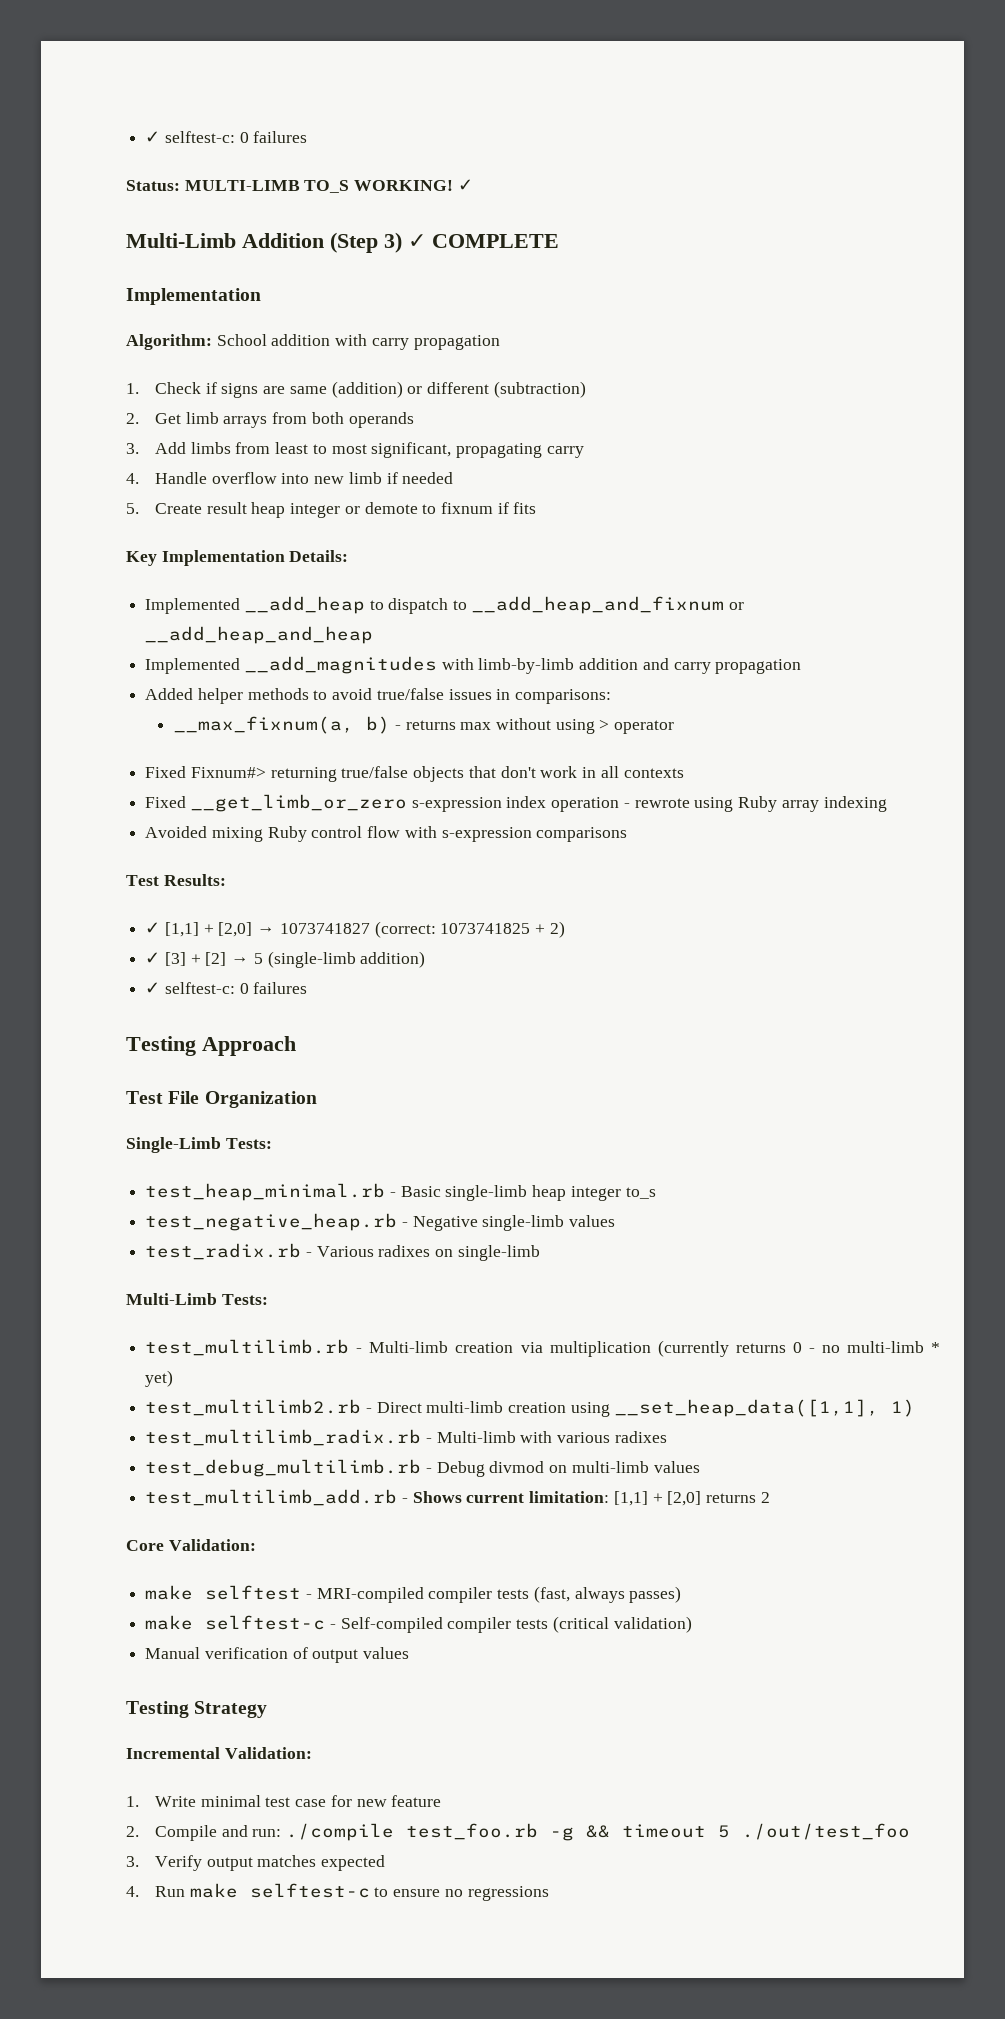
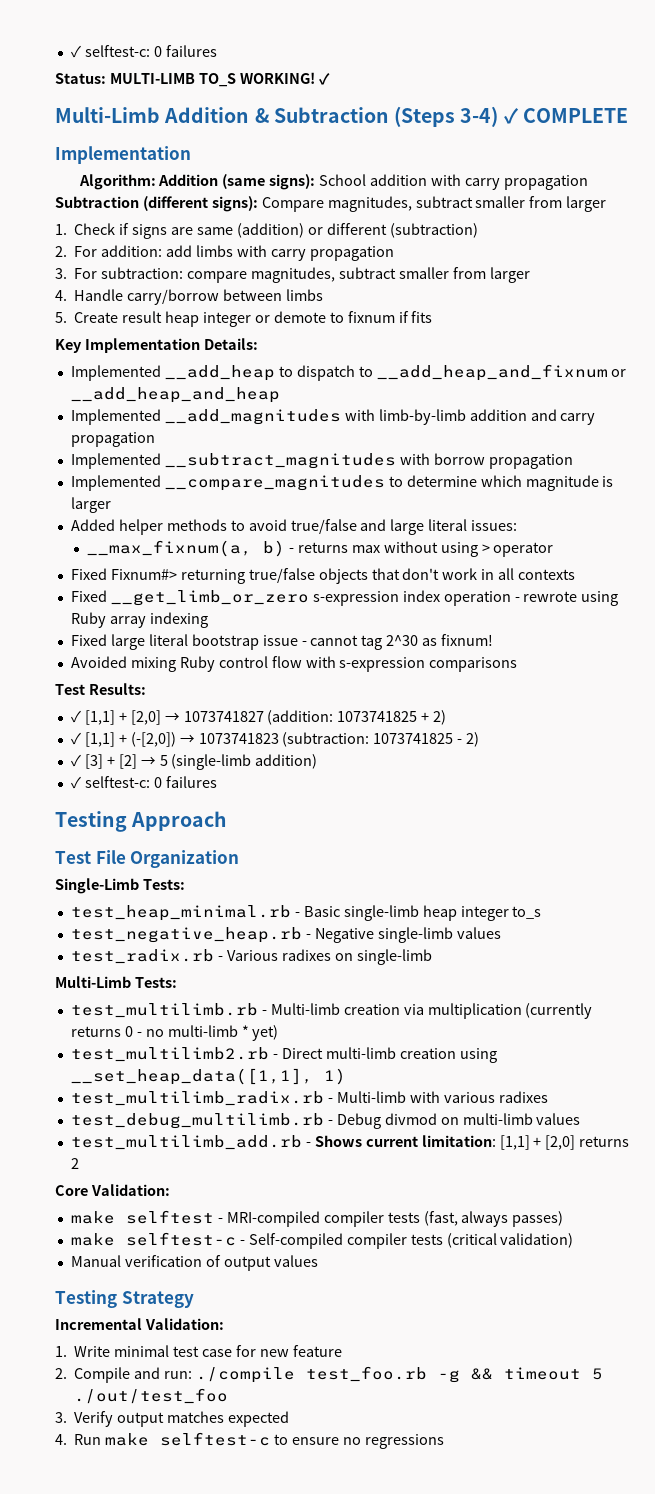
- Multi-Limb Addition (Step 3) ✓ COMPLETE
+ Multi-Limb Addition & Subtraction (Steps 3-4) ✓ COMPLETE
- Algorithm: School addition with carry propagation
+ Algorithm: Addition (same signs): School addition with carry propagation Subtraction (different signs): Compare magnitudes, subtract smaller from larger
- 2. Get limb arrays from both operands
- 3. Add limbs from least to most significant, propagating carry
- 4. Handle overflow into new limb if needed
+ 2. For addition: add limbs with carry propagation
+ 3. For subtraction: compare magnitudes, subtract smaller from larger
+ 4. Handle carry/borrow between limbs
+ Implemented __subtract_magnitudes with borrow propagation
+ Implemented __compare_magnitudes to determine which magnitude is larger
- Added helper methods to avoid true/false issues in comparisons:
+ Added helper methods to avoid true/false and large literal issues:
+ Fixed large literal bootstrap issue - cannot tag 2^30 as fixnum!
- ✓ [1,1] + [2,0] → 1073741827 (correct: 1073741825 + 2)
+ ✓ [1,1] + [2,0] → 1073741827 (addition: 1073741825 + 2)
+ ✓ [1,1] + (-[2,0]) → 1073741823 (subtraction: 1073741825 - 2)

